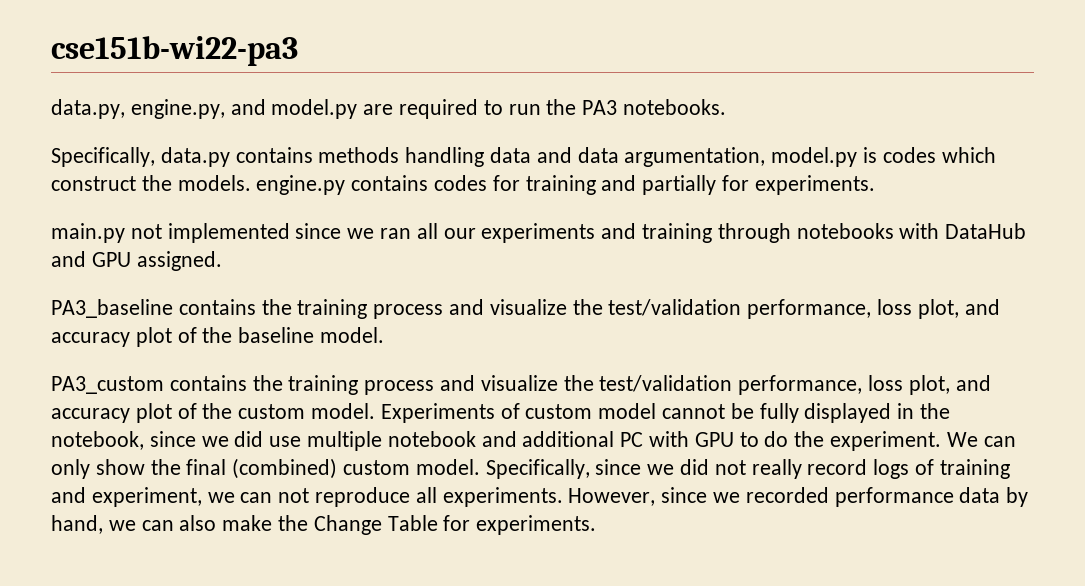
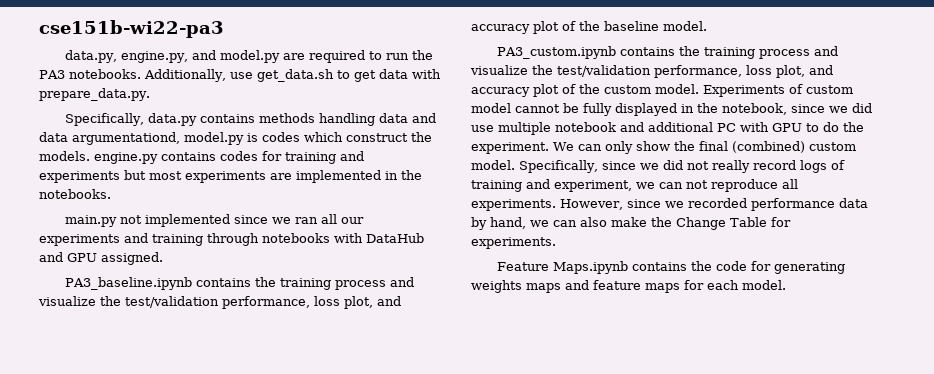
+ Additionally, use get_data.sh to get data with prepare_data.py.
- Specifically, data.py contains methods handling data and data argumentation, model.py is codes which construct the models. engine.py contains codes for training and partially for experiments.
+ Specifically, data.py contains methods handling data and data argumentationd, model.py is codes which construct the models. engine.py contains codes for training and experiments but most experiments are implemented in the notebooks.
- PA3_baseline contains the training process and visualize the test/validation performance, loss plot, and accuracy plot of the baseline model.
+ PA3_baseline.ipynb contains the training process and visualize the test/validation performance, loss plot, and accuracy plot of the baseline model.
- PA3_custom contains the training process and visualize the test/validation performance, loss plot, and accuracy plot of the custom model.
+ PA3_custom.ipynb contains the training process and visualize the test/validation performance, loss plot, and accuracy plot of the custom model.
+ Feature Maps.ipynb contains the code for generating weights maps and feature maps for each model.

